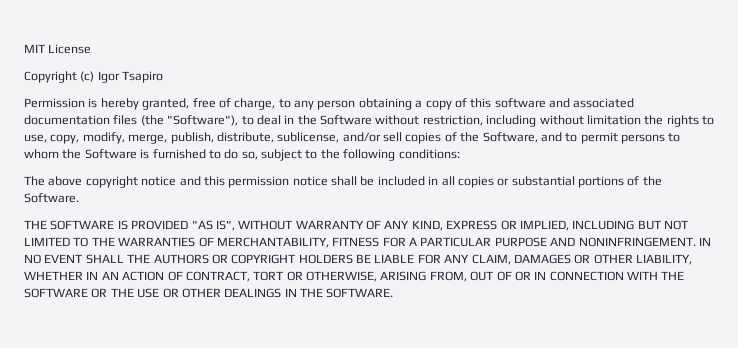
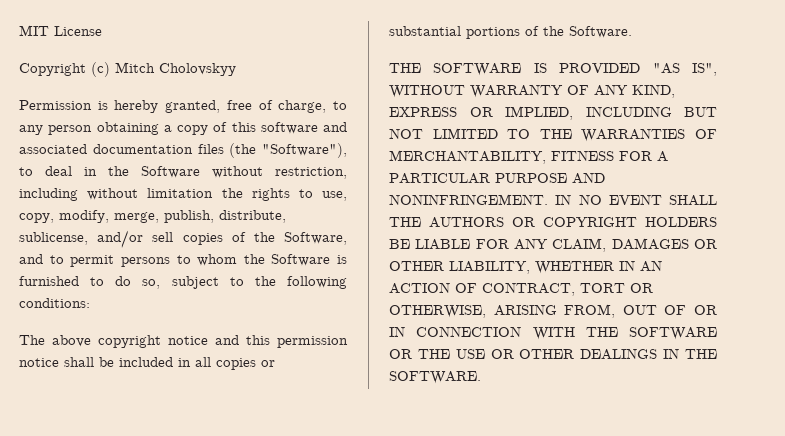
- Copyright (c) Igor Tsapiro
+ Copyright (c) Mitch Cholovskyy

